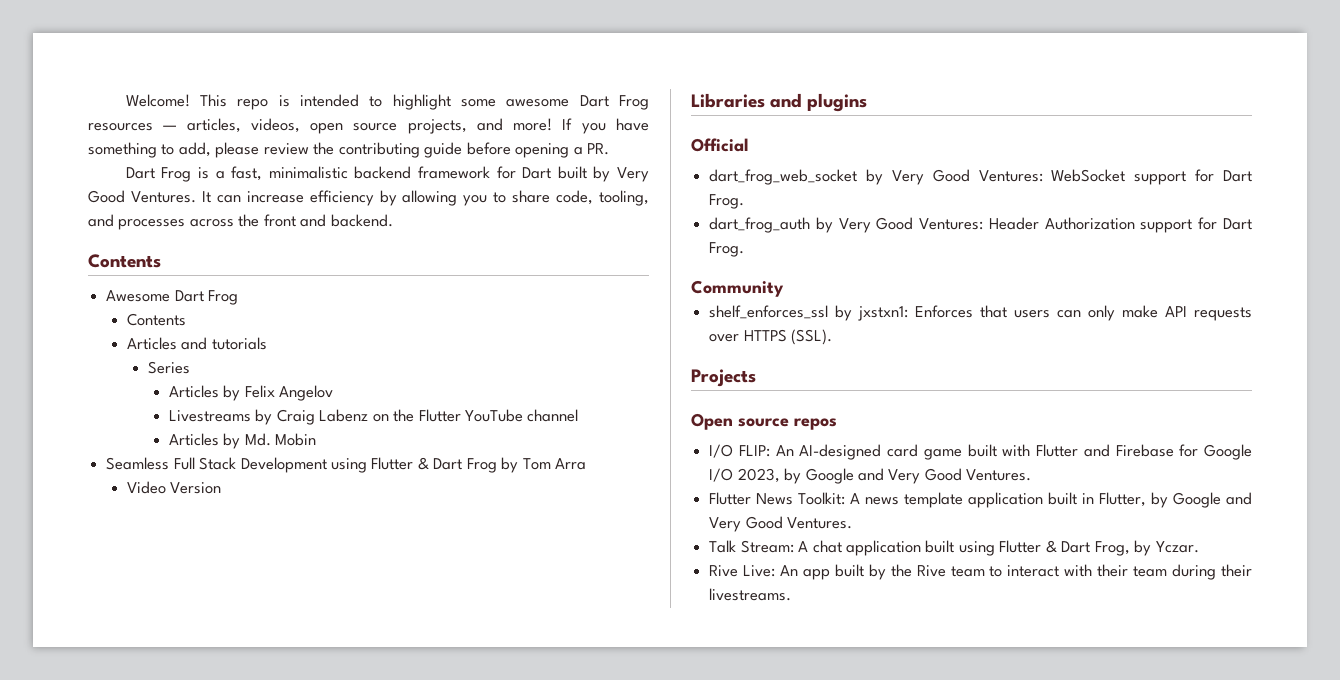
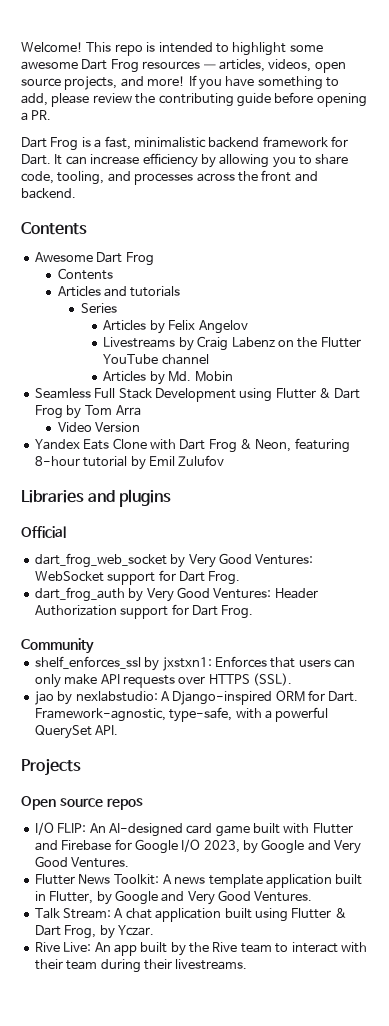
- Dart Frog is a fast, minimalistic backend framework for Dart built by Very Good Ventures.
+ Dart Frog is a fast, minimalistic backend framework for Dart.
+ Yandex Eats Clone with Dart Frog & Neon, featuring 8-hour tutorial by Emil Zulufov
+ jao by nexlabstudio: A Django-inspired ORM for Dart. Framework-agnostic, type-safe, with a powerful QuerySet API.

